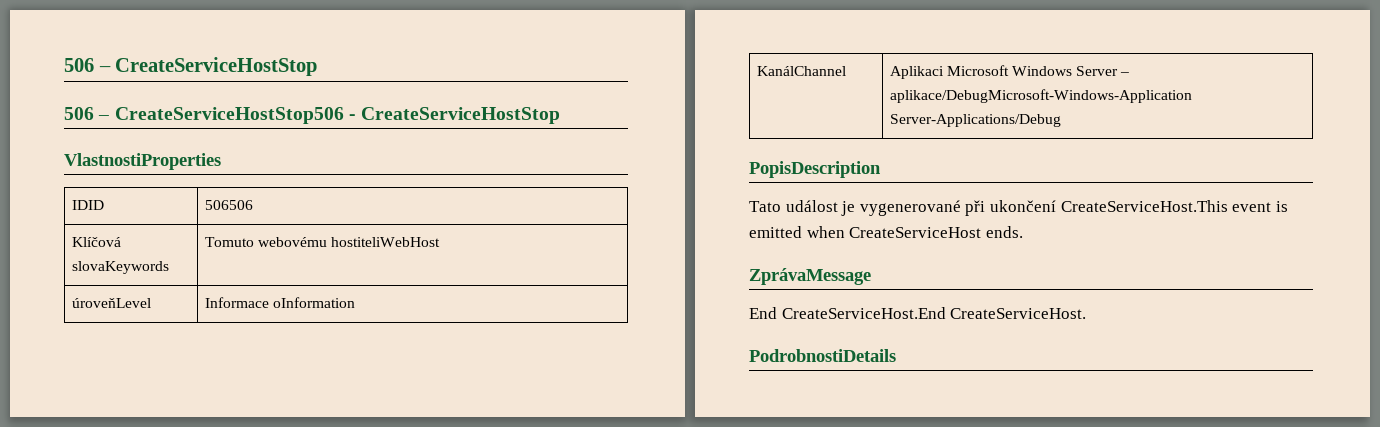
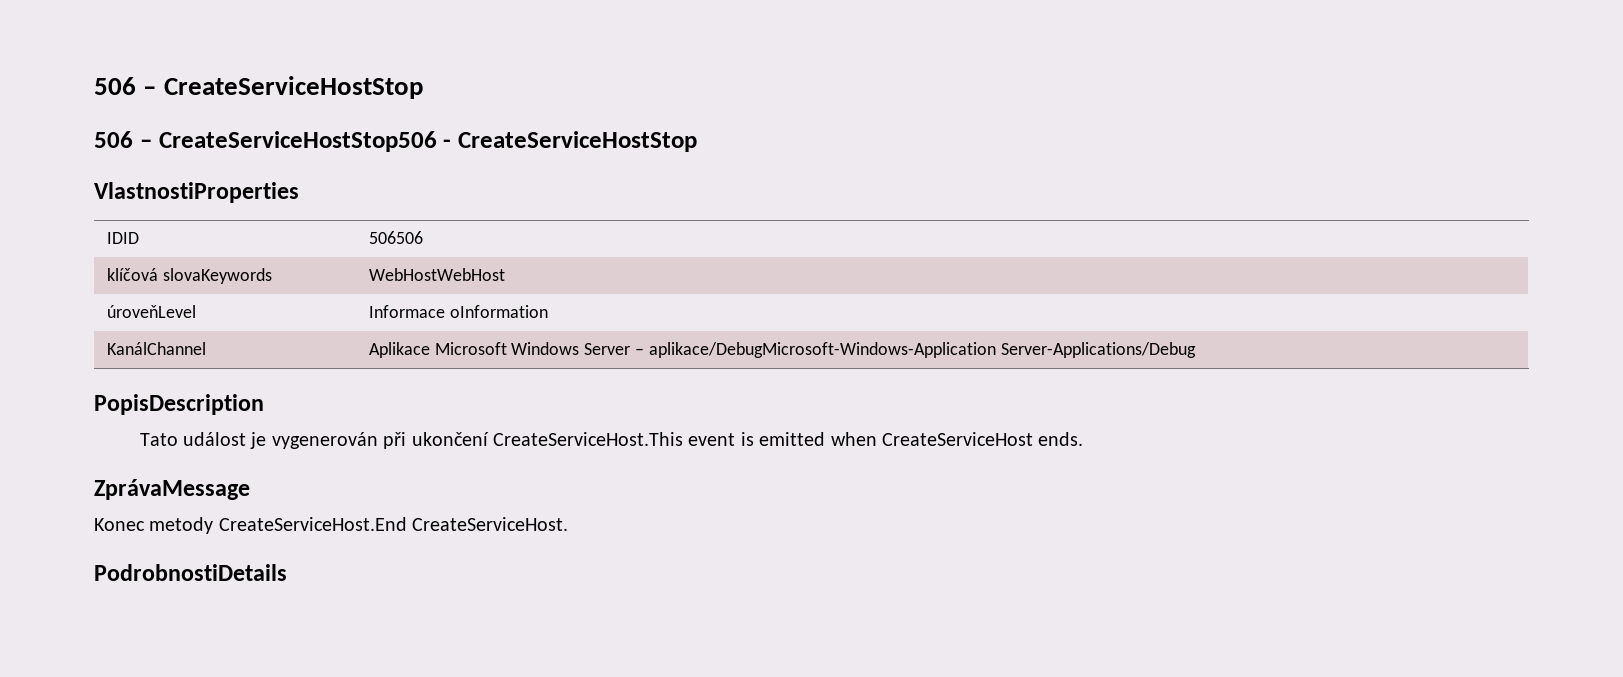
- Klíčová slovaKeywords | Tomuto webovému hostiteliWebHost
+ klíčová slovaKeywords | WebHostWebHost
- KanálChannel | Aplikaci Microsoft Windows Server – aplikace/DebugMicrosoft-Windows-Application Server-Applications/Debug
+ KanálChannel | Aplikace Microsoft Windows Server – aplikace/DebugMicrosoft-Windows-Application Server-Applications/Debug
- Tato událost je vygenerované při ukončení CreateServiceHost.This event is emitted when CreateServiceHost ends.
+ Tato událost je vygenerován při ukončení CreateServiceHost.This event is emitted when CreateServiceHost ends.
- End CreateServiceHost.End CreateServiceHost.
+ Konec metody CreateServiceHost.End CreateServiceHost.

